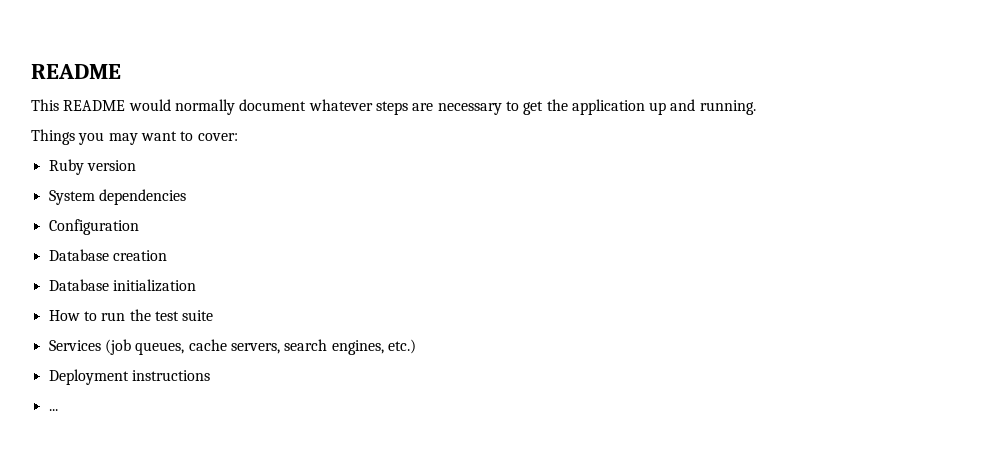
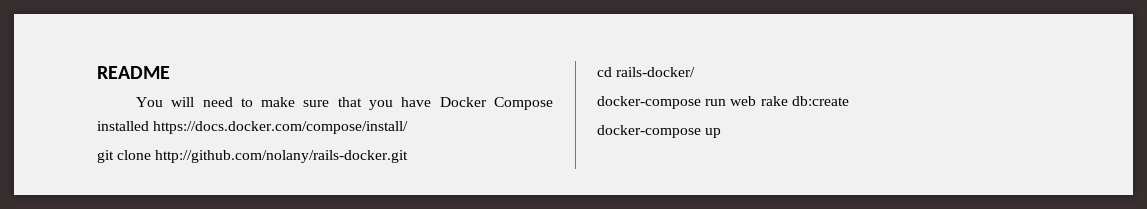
- This README would normally document whatever steps are necessary to get the application up and running.
- Things you may want to cover:
- Ruby version
- System dependencies
- Configuration
- Database creation
- Database initialization
- How to run the test suite
- Services (job queues, cache servers, search engines, etc.)
- Deployment instructions
- ...
+ You will need to make sure that you have Docker Compose installed https://docs.docker.com/compose/install/
+ git clone http://github.com/nolany/rails-docker.git
+ cd rails-docker/
+ docker-compose run web rake db:create
+ docker-compose up

